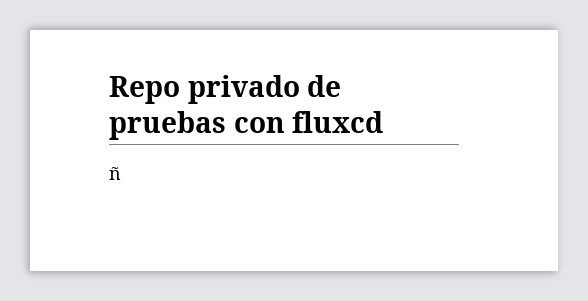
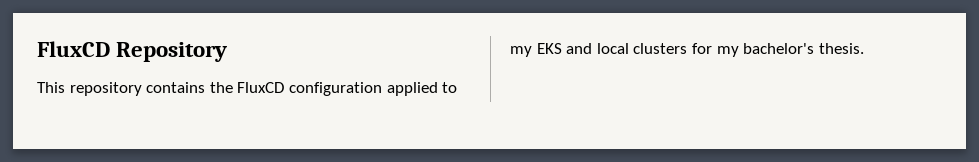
- Repo privado de pruebas con fluxcd
- ñ
+ FluxCD Repository
+ This repository contains the FluxCD configuration applied to my EKS and local clusters for my bachelor's thesis.

